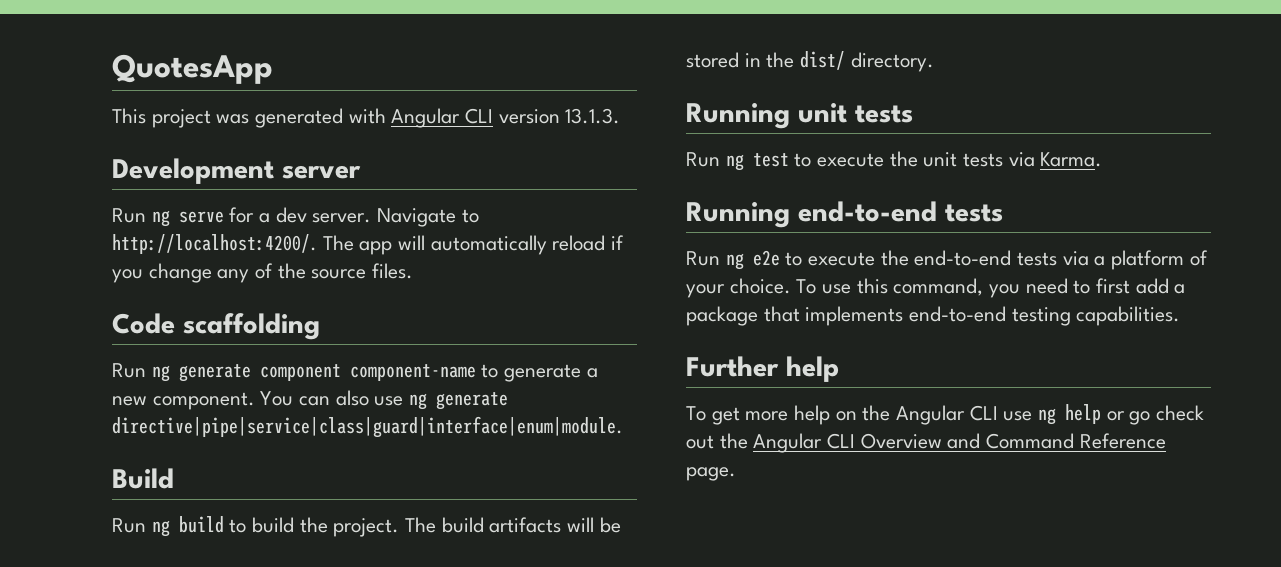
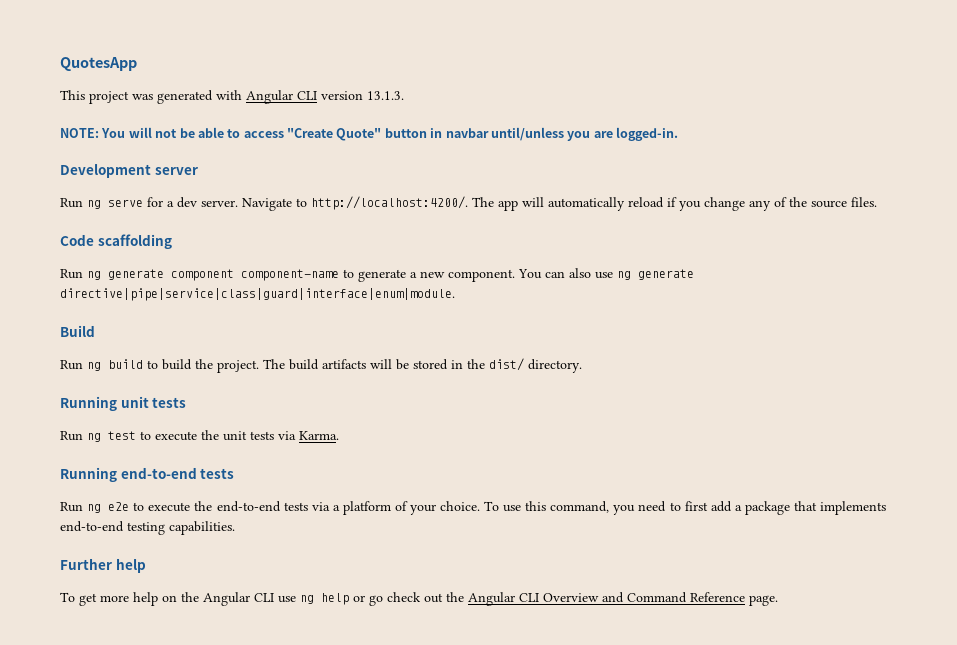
+ NOTE: You will not be able to access "Create Quote" button in navbar until/unless you are logged-in.

